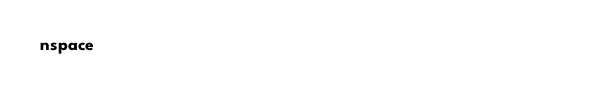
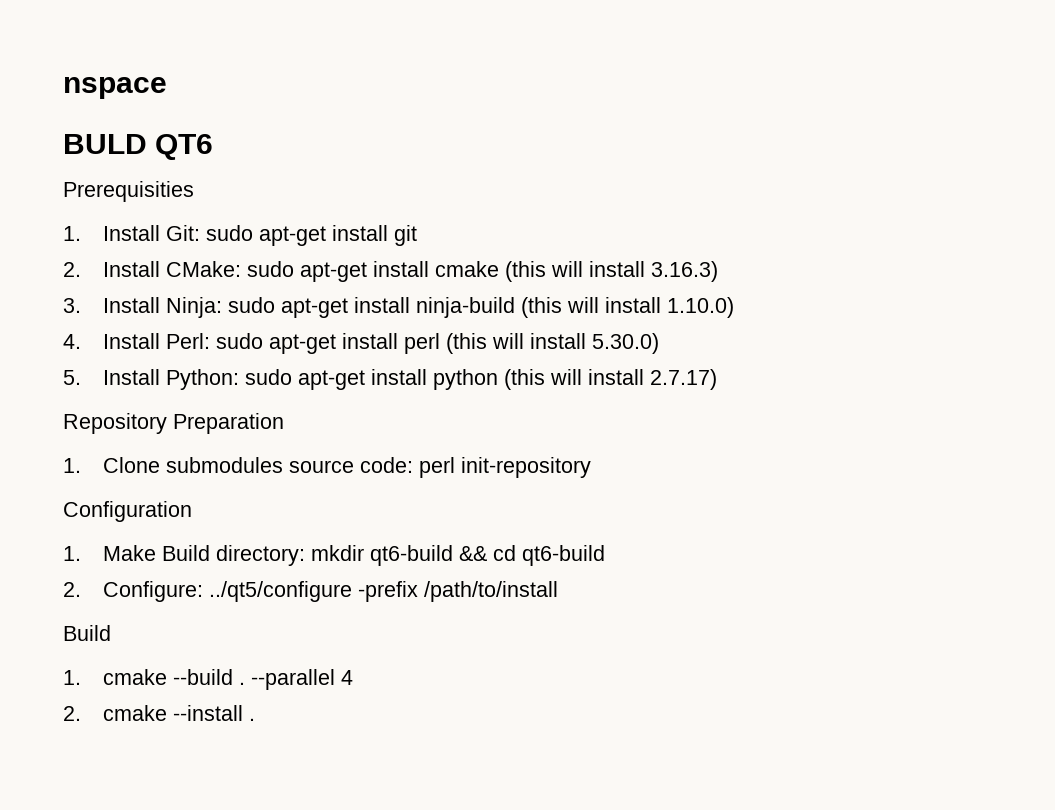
+ BULD QT6
+ Prerequisities
+ 1. Install Git: sudo apt-get install git
+ 2. Install CMake: sudo apt-get install cmake (this will install 3.16.3)
+ 3. Install Ninja: sudo apt-get install ninja-build (this will install 1.10.0)
+ 4. Install Perl: sudo apt-get install perl (this will install 5.30.0)
+ 5. Install Python: sudo apt-get install python (this will install 2.7.17)
+ Repository Preparation
+ 1. Clone submodules source code: perl init-repository
+ Configuration
+ 1. Make Build directory: mkdir qt6-build && cd qt6-build
+ 2. Configure: ../qt5/configure -prefix /path/to/install
+ Build
+ 1. cmake --build . --parallel 4
+ 2. cmake --install .

